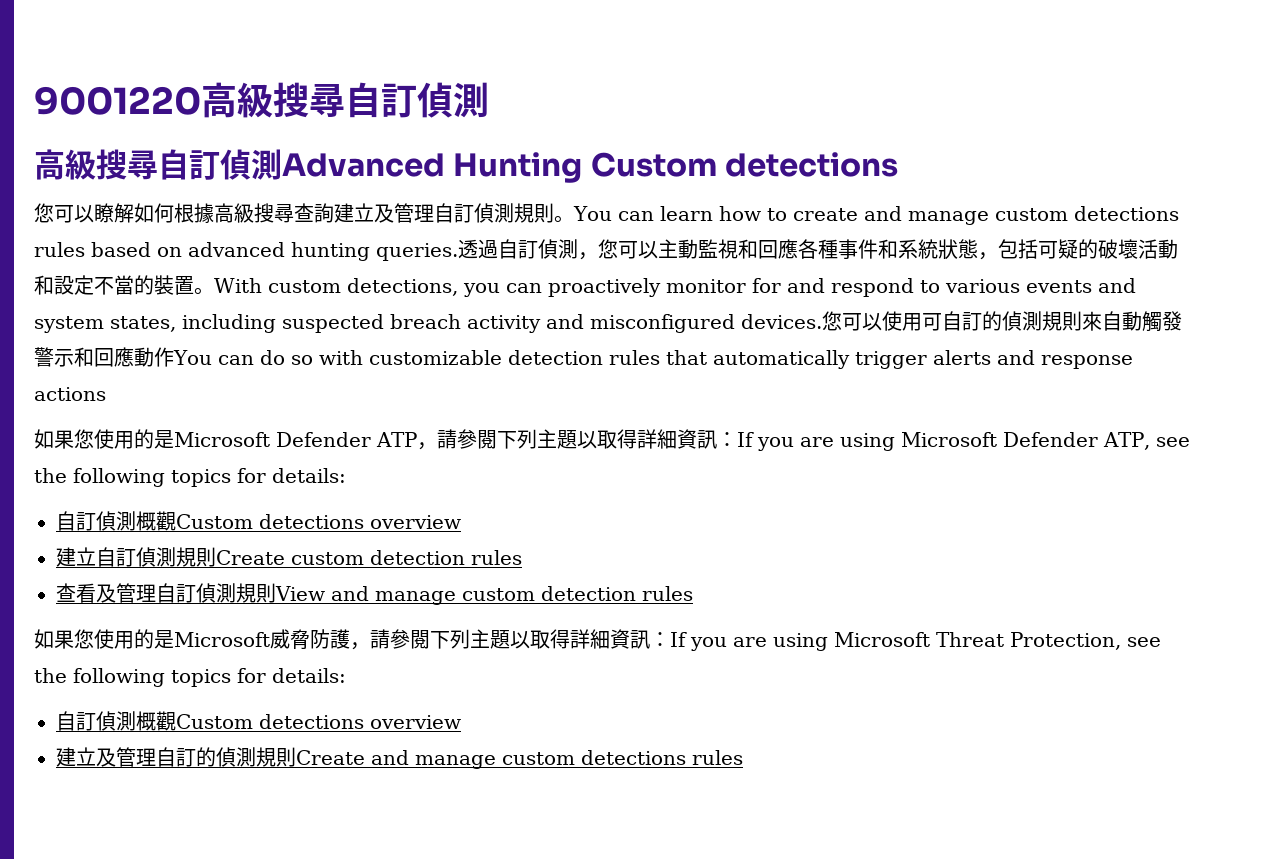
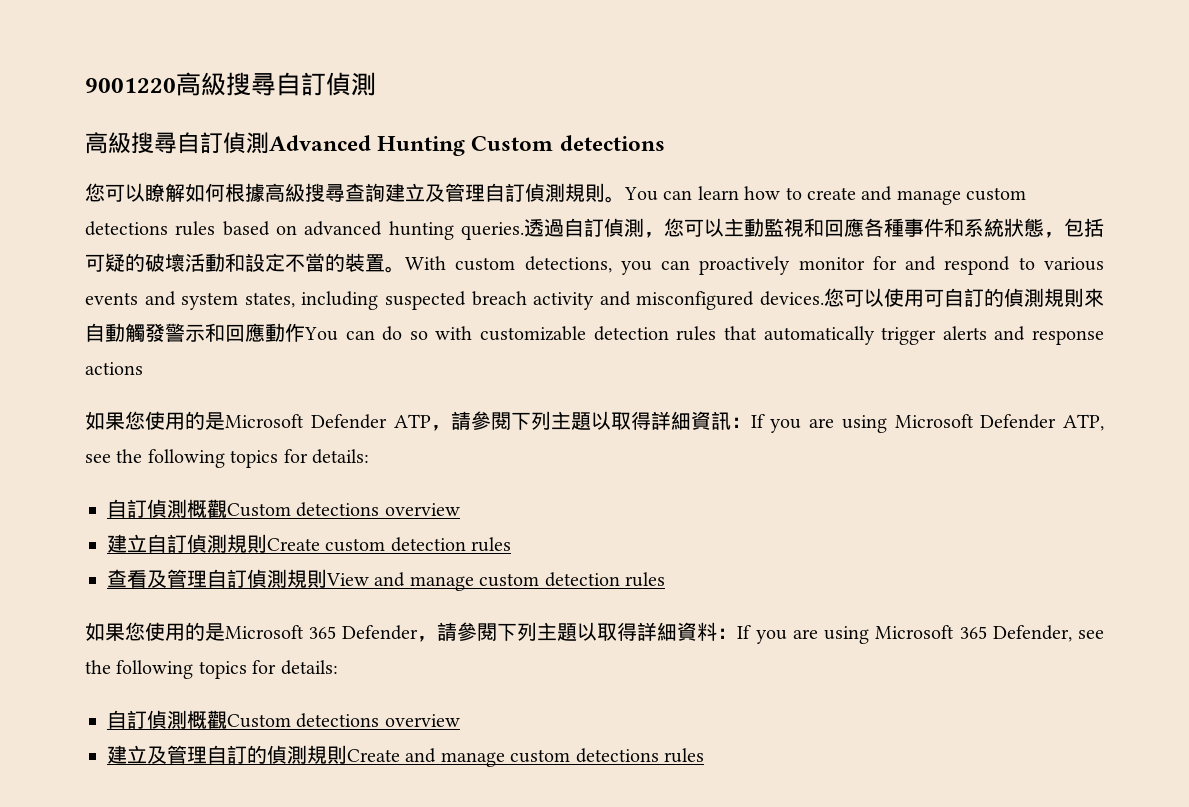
- 如果您使用的是Microsoft威脅防護，請參閱下列主題以取得詳細資訊：If you are using Microsoft Threat Protection, see the following topics for details:
+ 如果您使用的是Microsoft 365 Defender，請參閱下列主題以取得詳細資料：If you are using Microsoft 365 Defender, see the following topics for details:

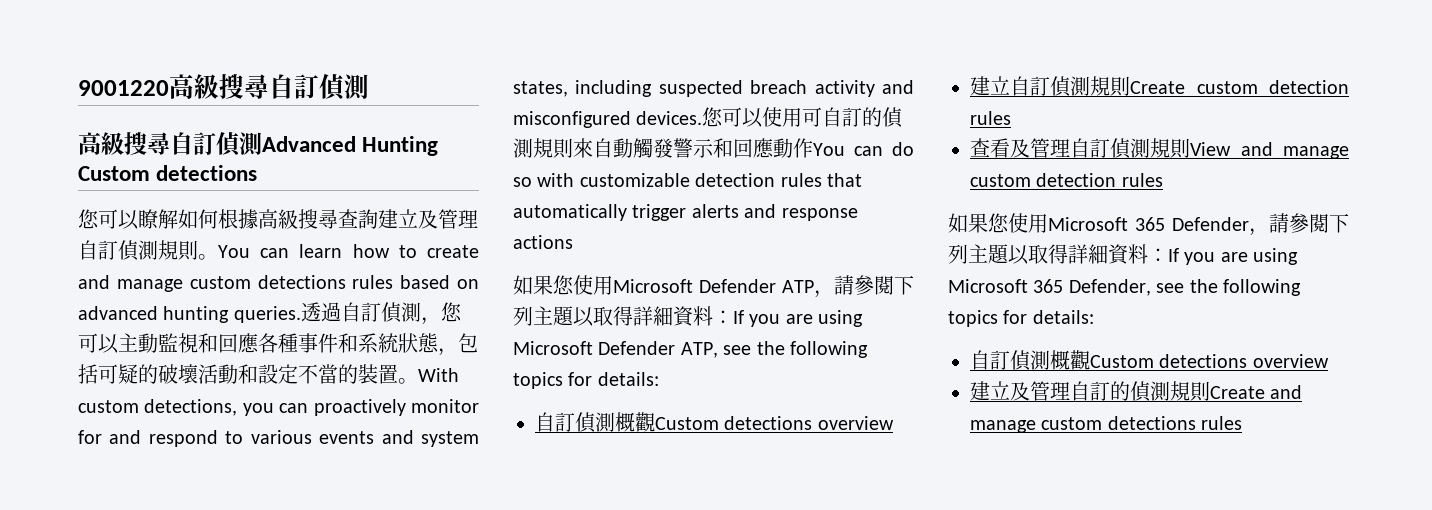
- 如果您使用的是Microsoft Defender ATP，請參閱下列主題以取得詳細資訊：If you are using Microsoft Defender ATP, see the following topics for details:
+ 如果您使用Microsoft Defender ATP，請參閱下列主題以取得詳細資料：If you are using Microsoft Defender ATP, see the following topics for details:
- 如果您使用的是Microsoft 365 Defender，請參閱下列主題以取得詳細資料：If you are using Microsoft 365 Defender, see the following topics for details:
+ 如果您使用Microsoft 365 Defender，請參閱下列主題以取得詳細資料：If you are using Microsoft 365 Defender, see the following topics for details:

